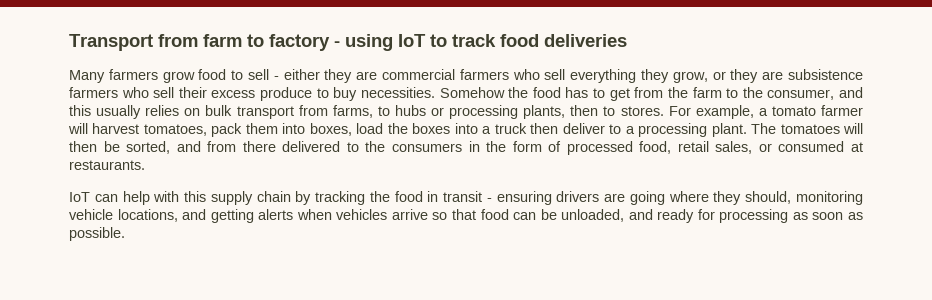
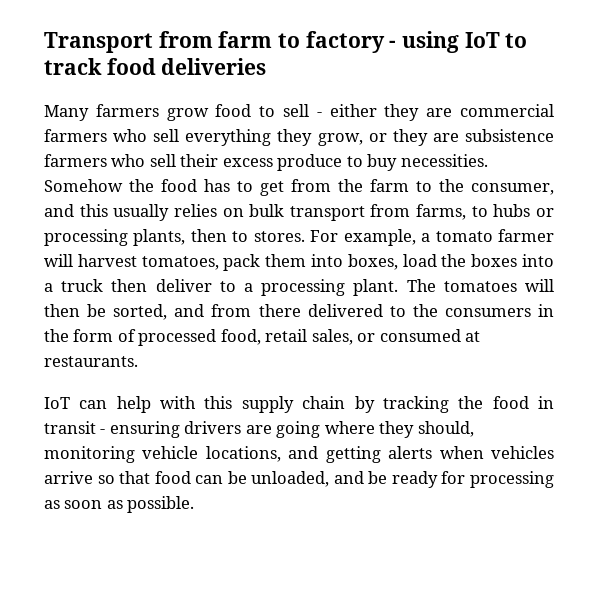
- IoT can help with this supply chain by tracking the food in transit - ensuring drivers are going where they should, monitoring vehicle locations, and getting alerts when vehicles arrive so that food can be unloaded, and ready for processing as soon as possible.
+ IoT can help with this supply chain by tracking the food in transit - ensuring drivers are going where they should, monitoring vehicle locations, and getting alerts when vehicles arrive so that food can be unloaded, and be ready for processing as soon as possible.

